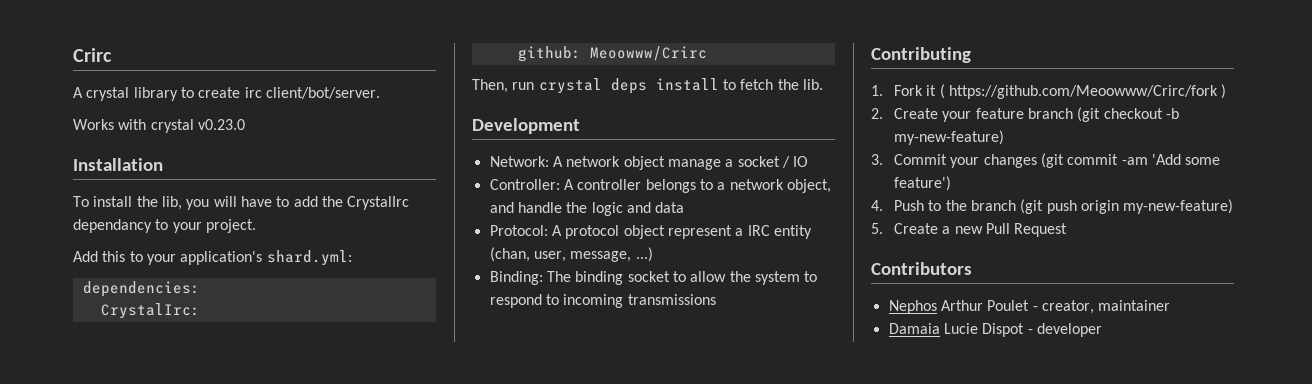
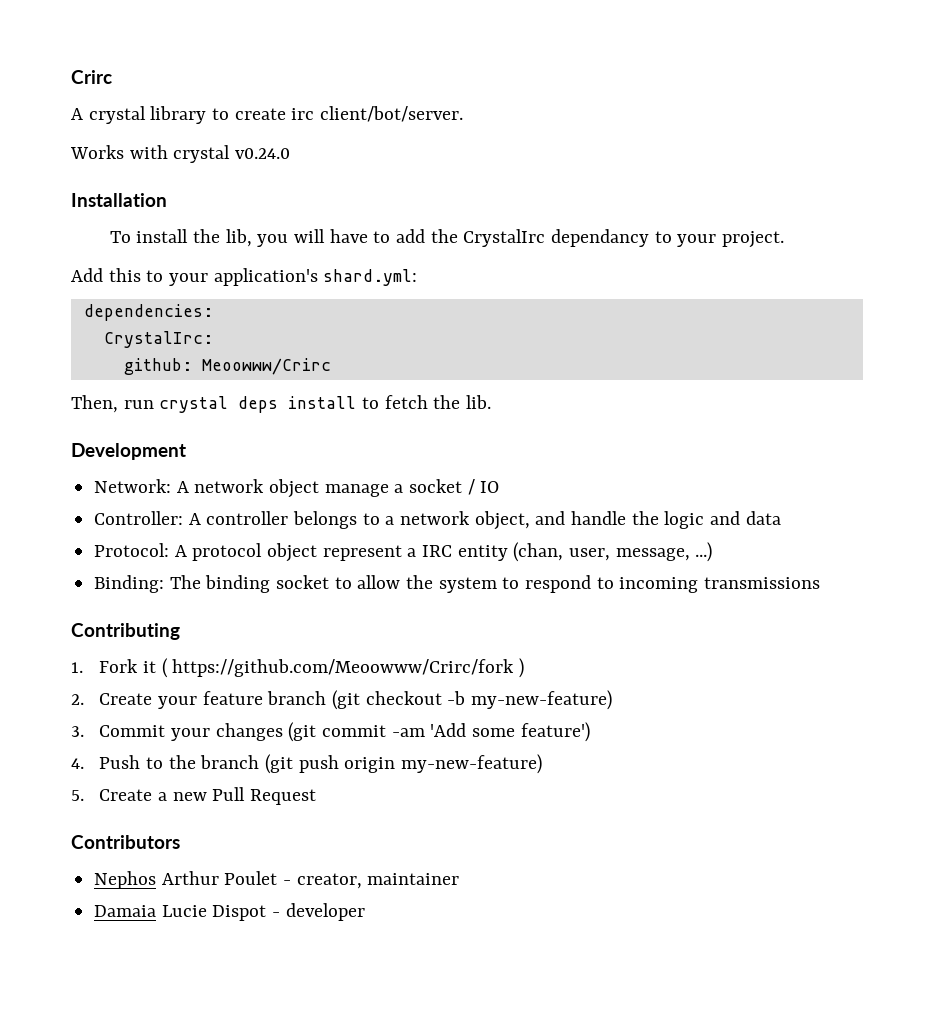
- Works with crystal v0.23.0
+ Works with crystal v0.24.0

